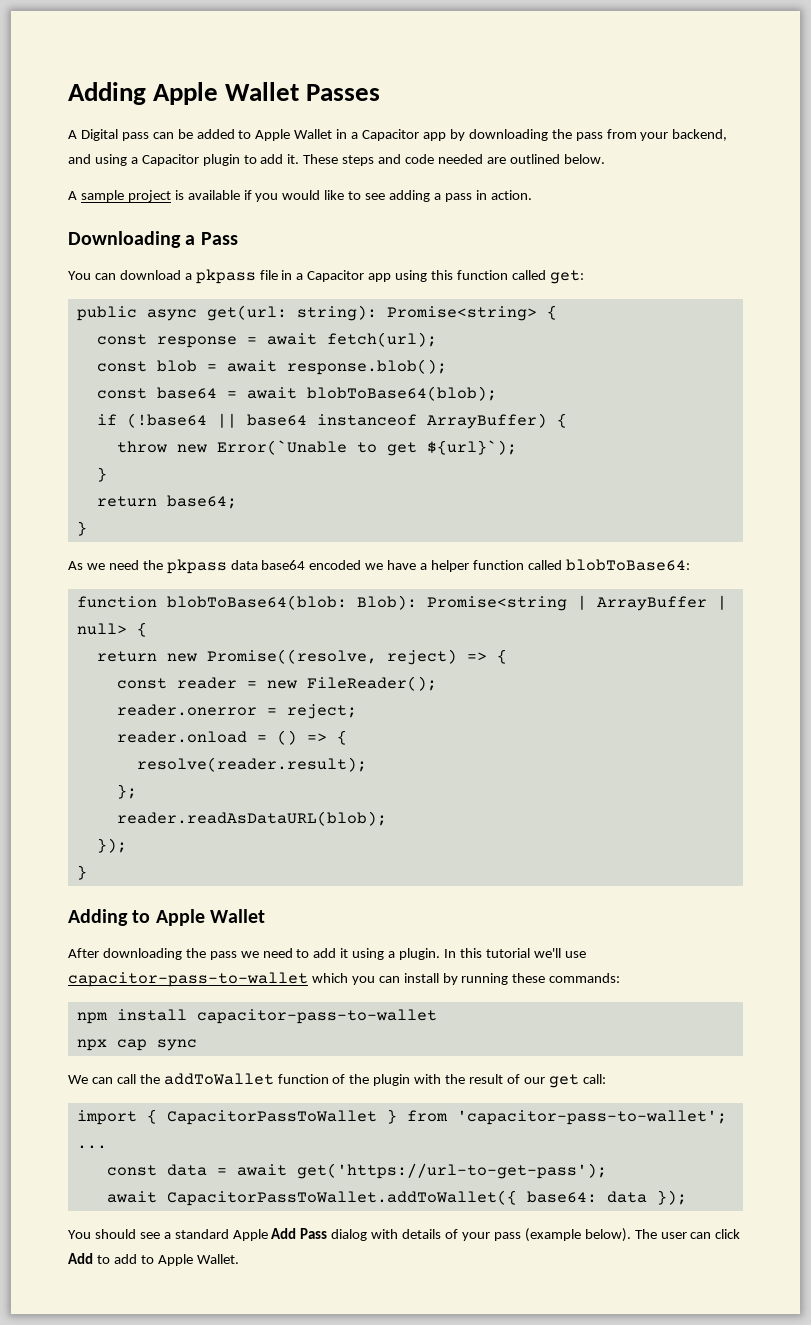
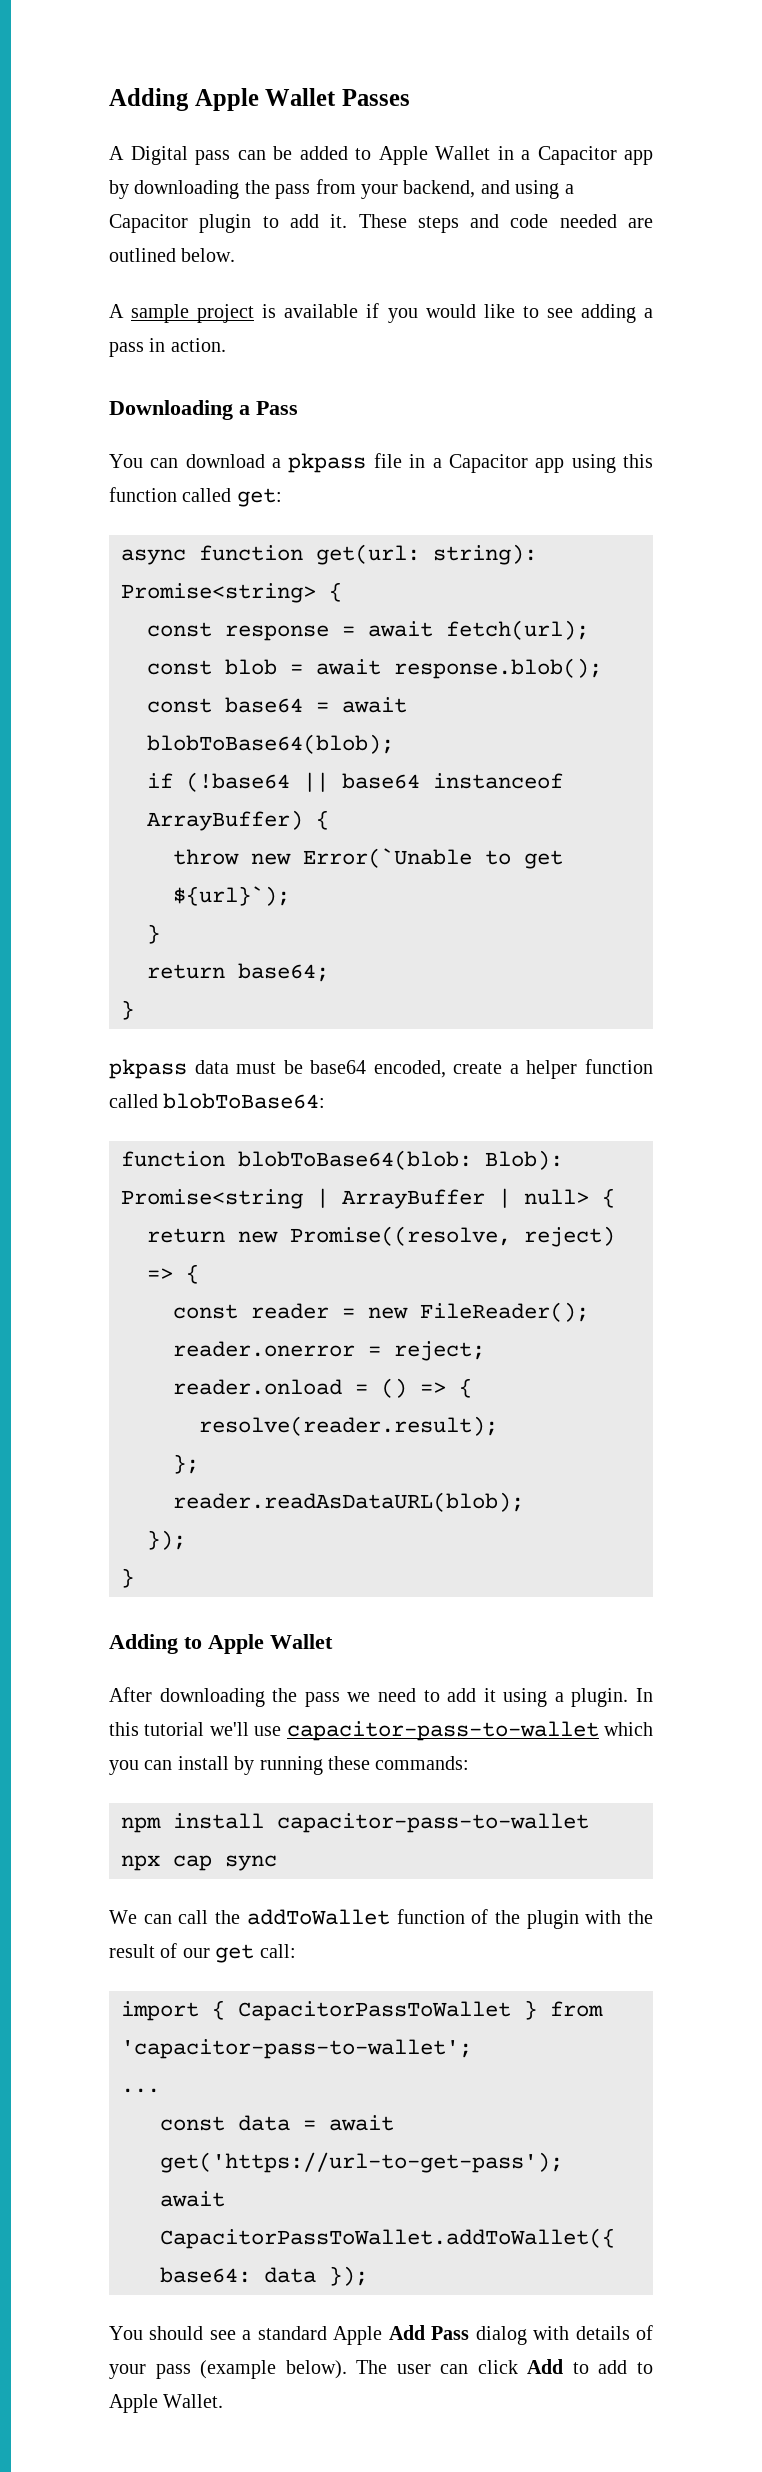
- public async get(url: string): Promise<string> {
+ async function get(url: string): Promise<string> {
- As we need the pkpass data base64 encoded we have a helper function called blobToBase64:
+ pkpass data must be base64 encoded, create a helper function called blobToBase64:

